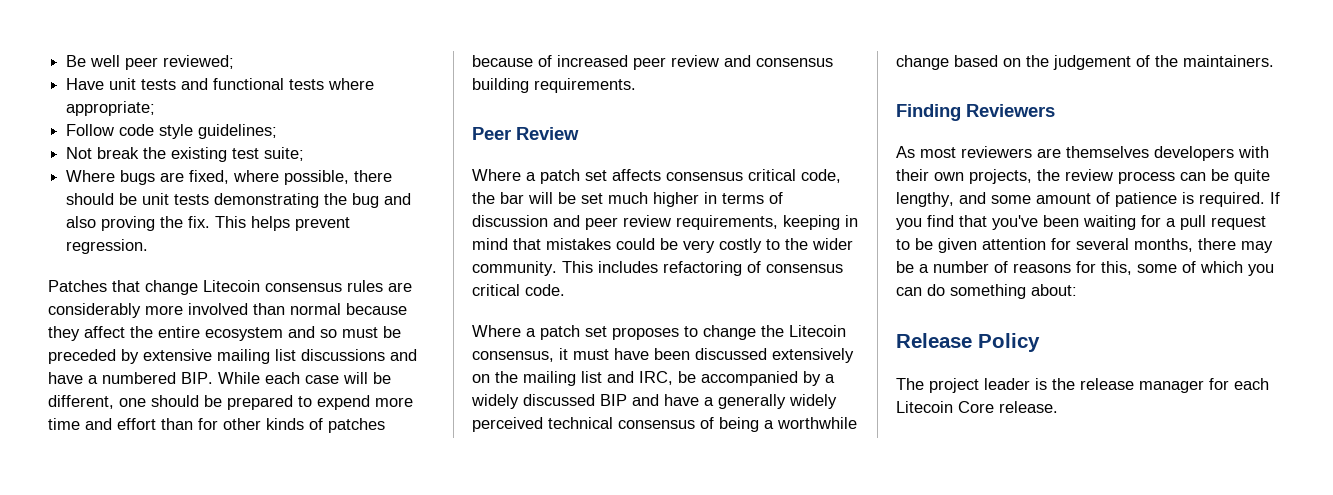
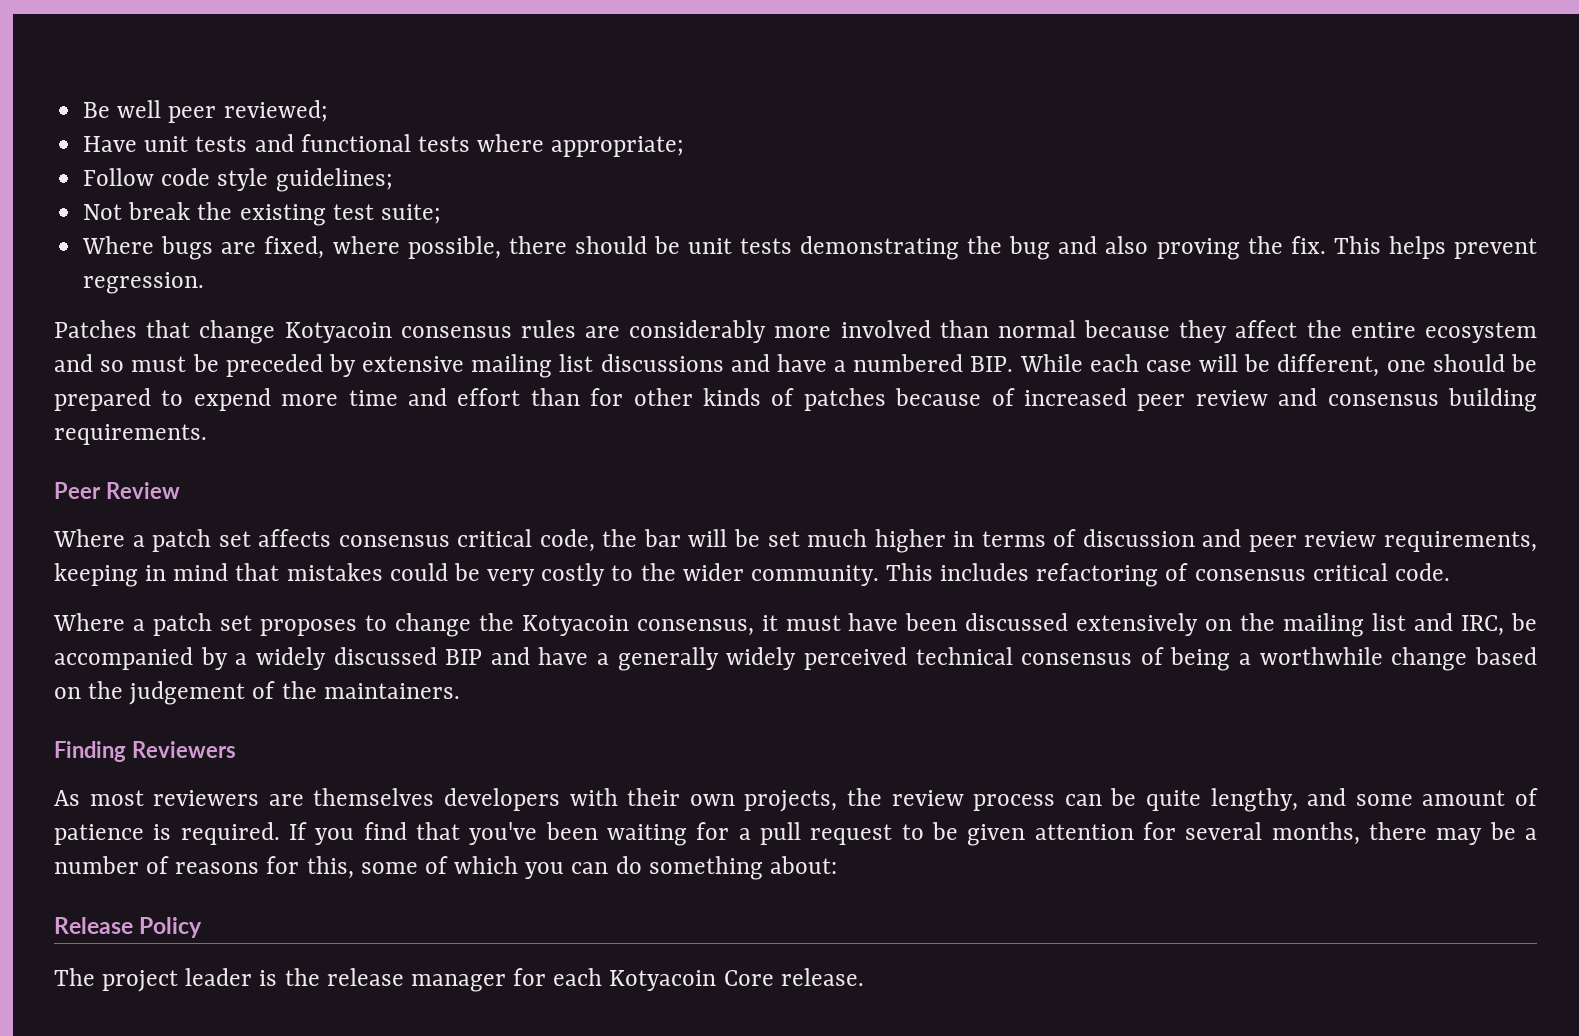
- Patches that change Litecoin consensus rules are considerably more involved than normal because they affect the entire ecosystem and so must be preceded by extensive mailing list discussions and have a numbered BIP. While each case will be different, one should be prepared to expend more time and effort than for other kinds of patches because of increased peer review and consensus building requirements.
+ Patches that change Kotyacoin consensus rules are considerably more involved than normal because they affect the entire ecosystem and so must be preceded by extensive mailing list discussions and have a numbered BIP. While each case will be different, one should be prepared to expend more time and effort than for other kinds of patches because of increased peer review and consensus building requirements.
- Where a patch set proposes to change the Litecoin consensus, it must have been discussed extensively on the mailing list and IRC, be accompanied by a widely discussed BIP and have a generally widely perceived technical consensus of being a worthwhile change based on the judgement of the maintainers.
+ Where a patch set proposes to change the Kotyacoin consensus, it must have been discussed extensively on the mailing list and IRC, be accompanied by a widely discussed BIP and have a generally widely perceived technical consensus of being a worthwhile change based on the judgement of the maintainers.
- The project leader is the release manager for each Litecoin Core release.
+ The project leader is the release manager for each Kotyacoin Core release.

